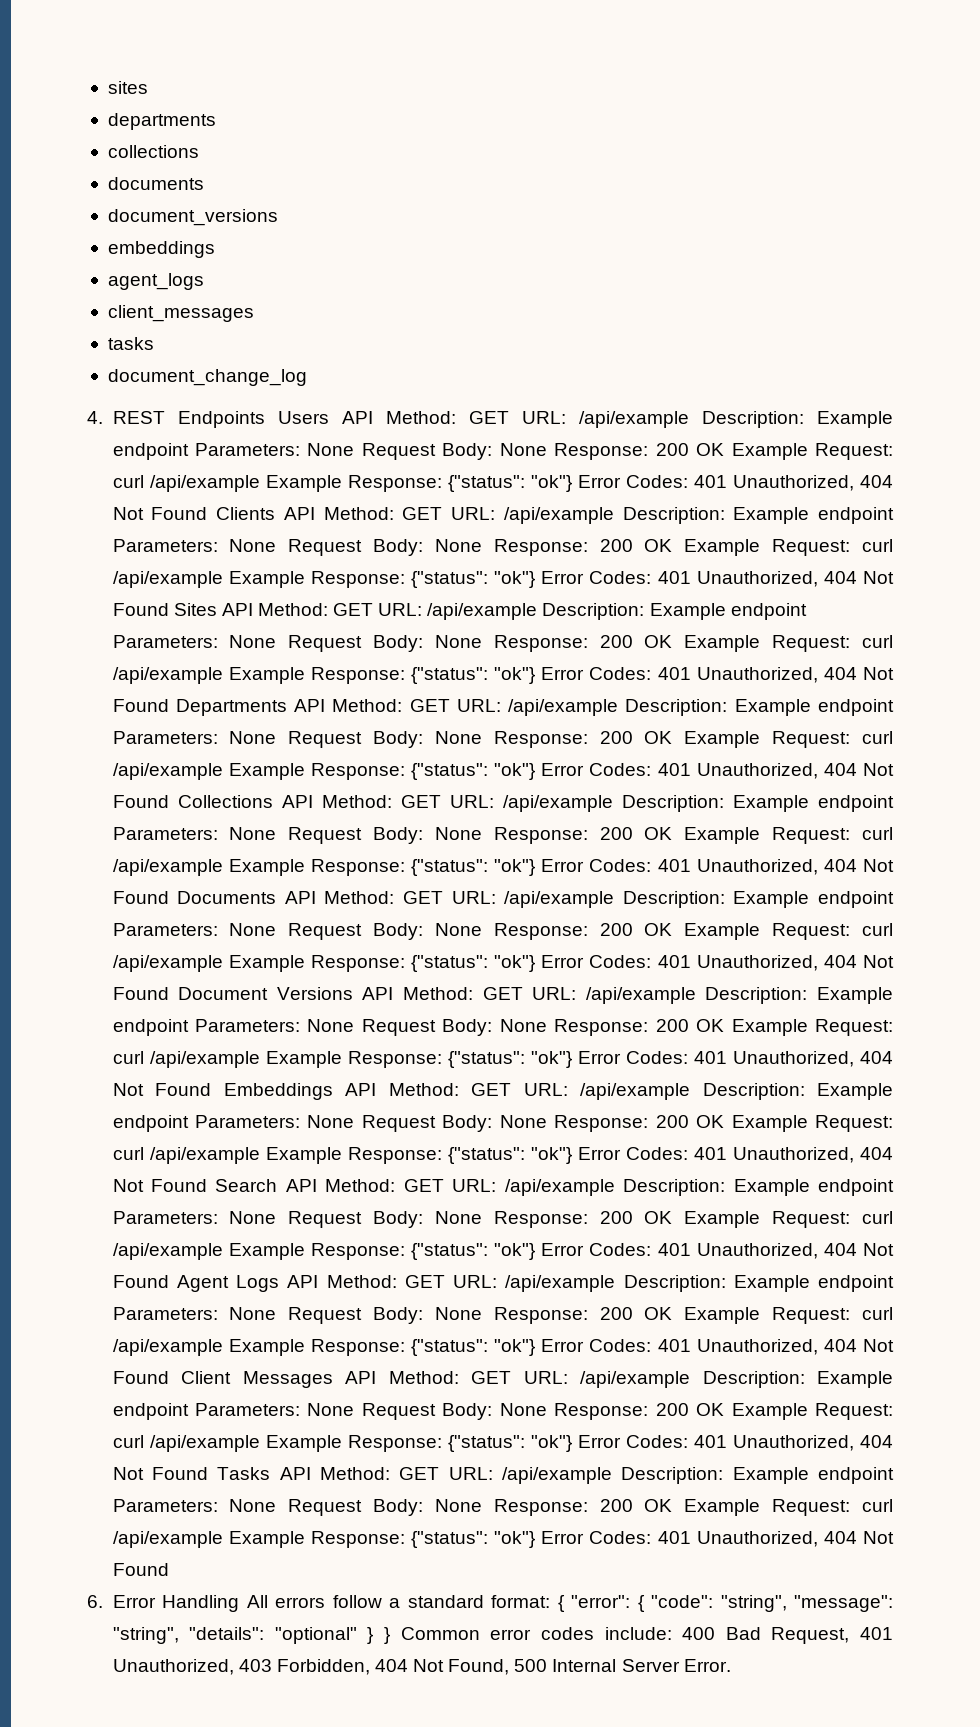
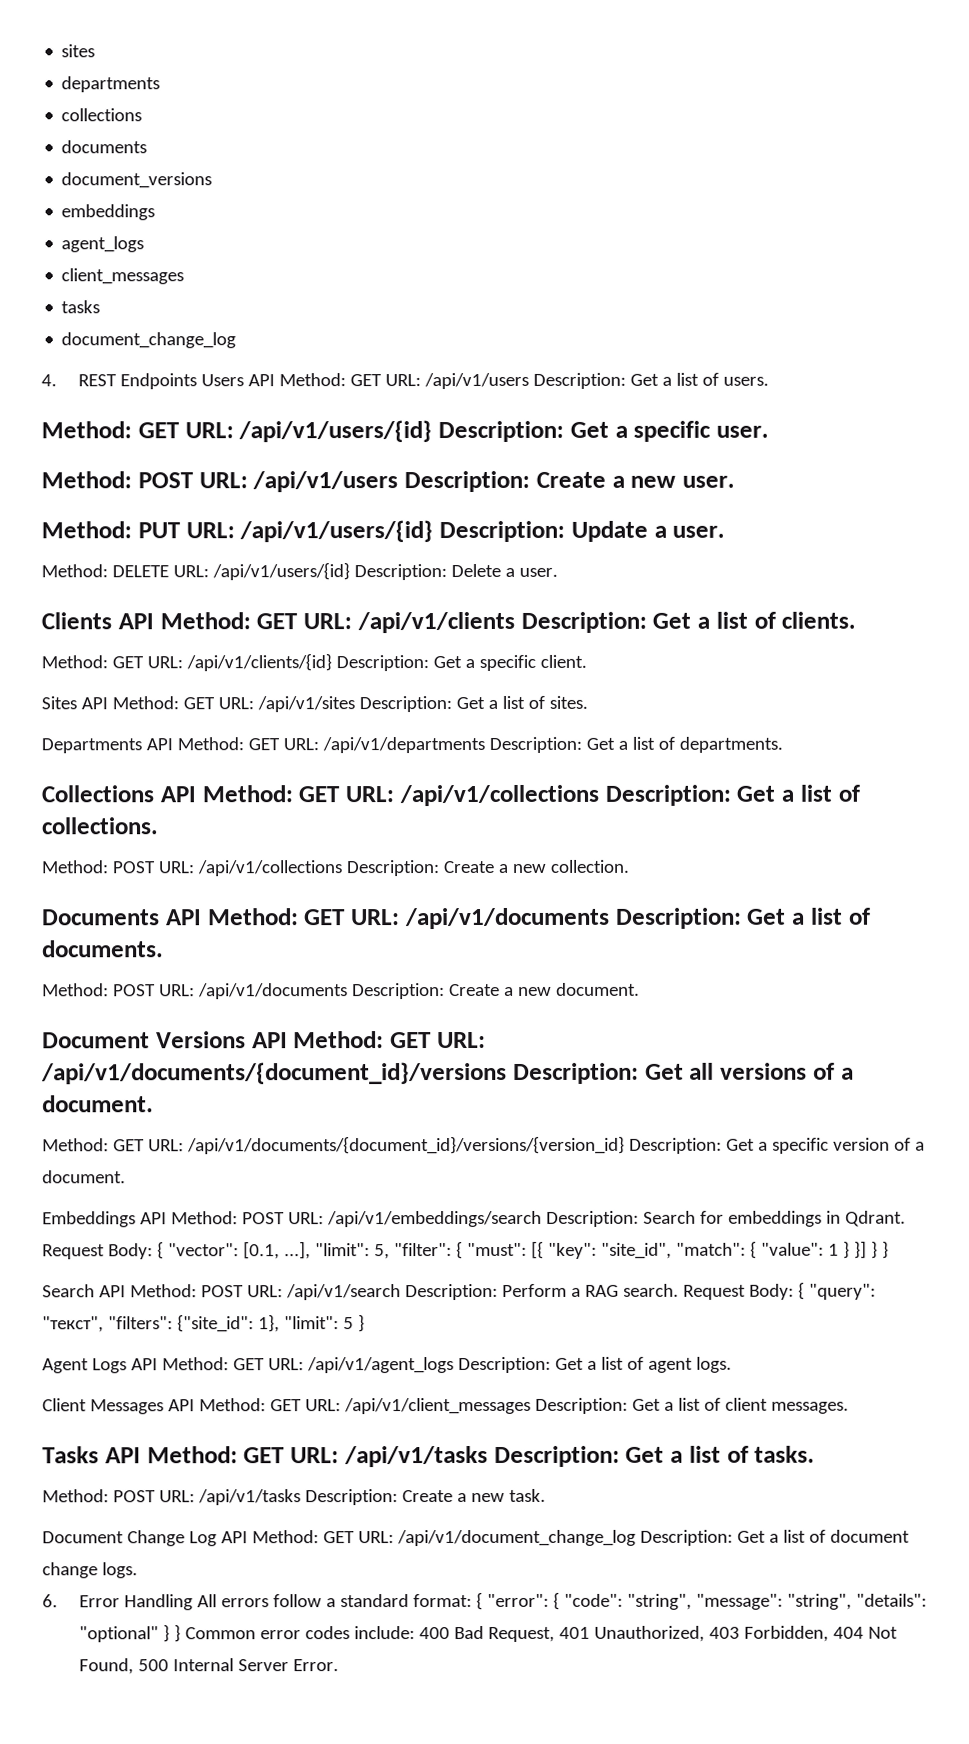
- 4. REST Endpoints Users API Method: GET URL: /api/example Description: Example endpoint Parameters: None Request Body: None Response: 200 OK Example Request: curl /api/example Example Response: {"status": "ok"} Error Codes: 401 Unauthorized, 404 Not Found Clients API Method: GET URL: /api/example Description: Example endpoint Parameters: None Request Body: None Response: 200 OK Example Request: curl /api/example Example Response: {"status": "ok"} Error Codes: 401 Unauthorized, 404 Not Found Sites API Method: GET URL: /api/example Description: Example endpoint Parameters: None Request Body: None Response: 200 OK Example Request: curl /api/example Example Response: {"status": "ok"} Error Codes: 401 Unauthorized, 404 Not Found Departments API Method: GET URL: /api/example Description: Example endpoint Parameters: None Request Body: None Response: 200 OK Example Request: curl /api/example Example Response: {"status": "ok"} Error Codes: 401 Unauthorized, 404 Not Found Collections API Method: GET URL: /api/example Description: Example endpoint Parameters: None Request Body: None Response: 200 OK Example Request: curl /api/example Example Response: {"status": "ok"} Error Codes: 401 Unauthorized, 404 Not Found Documents API Method: GET URL: /api/example Description: Example endpoint Parameters: None Request Body: None Response: 200 OK Example Request: curl /api/example Example Response: {"status": "ok"} Error Codes: 401 Unauthorized, 404 Not Found Document Versions API Method: GET URL: /api/example Description: Example endpoint Parameters: None Request Body: None Response: 200 OK Example Request: curl /api/example Example Response: {"status": "ok"} Error Codes: 401 Unauthorized, 404 Not Found Embeddings API Method: GET URL: /api/example Description: Example endpoint Parameters: None Request Body: None Response: 200 OK Example Request: curl /api/example Example Response: {"status": "ok"} Error Codes: 401 Unauthorized, 404 Not Found Search API Method: GET URL: /api/example Description: Example endpoint Parameters: None Request Body: None Response: 200 OK Example Request: curl /api/example Example Response: {"status": "ok"} Error Codes: 401 Unauthorized, 404 Not Found Agent Logs API Method: GET URL: /api/example Description: Example endpoint Parameters: None Request Body: None Response: 200 OK Example Request: curl /api/example Example Response: {"status": "ok"} Error Codes: 401 Unauthorized, 404 Not Found Client Messages API Method: GET URL: /api/example Description: Example endpoint Parameters: None Request Body: None Response: 200 OK Example Request: curl /api/example Example Response: {"status": "ok"} Error Codes: 401 Unauthorized, 404 Not Found Tasks API Method: GET URL: /api/example Description: Example endpoint Parameters: None Request Body: None Response: 200 OK Example Request: curl /api/example Example Response: {"status": "ok"} Error Codes: 401 Unauthorized, 404 Not Found
+ 4. REST Endpoints Users API Method: GET URL: /api/v1/users Description: Get a list of users.
+ Method: GET URL: /api/v1/users/{id} Description: Get a specific user.
+ Method: POST URL: /api/v1/users Description: Create a new user.
+ Method: PUT URL: /api/v1/users/{id} Description: Update a user.
+ Method: DELETE URL: /api/v1/users/{id} Description: Delete a user.
+ Clients API Method: GET URL: /api/v1/clients Description: Get a list of clients.
+ Method: GET URL: /api/v1/clients/{id} Description: Get a specific client.
+ Sites API Method: GET URL: /api/v1/sites Description: Get a list of sites.
+ Departments API Method: GET URL: /api/v1/departments Description: Get a list of departments.
+ Collections API Method: GET URL: /api/v1/collections Description: Get a list of collections.
+ Method: POST URL: /api/v1/collections Description: Create a new collection.
+ Documents API Method: GET URL: /api/v1/documents Description: Get a list of documents.
+ Method: POST URL: /api/v1/documents Description: Create a new document.
+ Document Versions API Method: GET URL: /api/v1/documents/{document_id}/versions Description: Get all versions of a document.
+ Method: GET URL: /api/v1/documents/{document_id}/versions/{version_id} Description: Get a specific version of a document.
+ Embeddings API Method: POST URL: /api/v1/embeddings/search Description: Search for embeddings in Qdrant. Request Body: { "vector": [0.1, ...], "limit": 5, "filter": { "must": [{ "key": "site_id", "match": { "value": 1 } }] } }
+ Search API Method: POST URL: /api/v1/search Description: Perform a RAG search. Request Body: { "query": "текст", "filters": {"site_id": 1}, "limit": 5 }
+ Agent Logs API Method: GET URL: /api/v1/agent_logs Description: Get a list of agent logs.
+ Client Messages API Method: GET URL: /api/v1/client_messages Description: Get a list of client messages.
+ Tasks API Method: GET URL: /api/v1/tasks Description: Get a list of tasks.
+ Method: POST URL: /api/v1/tasks Description: Create a new task.
+ Document Change Log API Method: GET URL: /api/v1/document_change_log Description: Get a list of document change logs.

